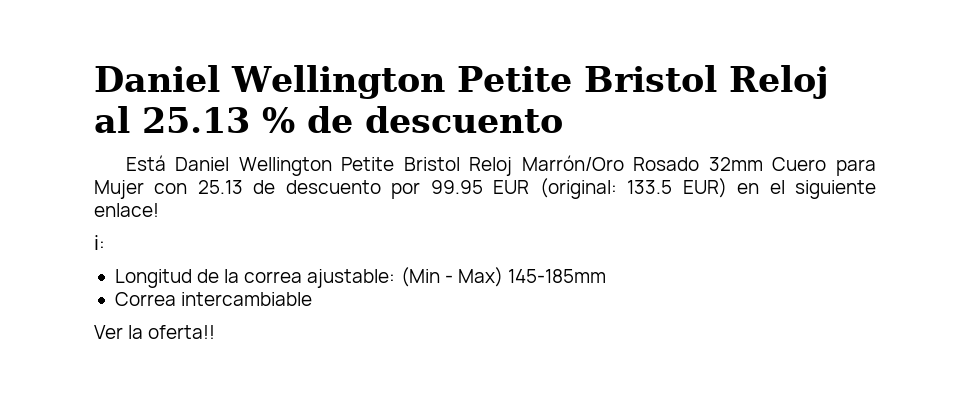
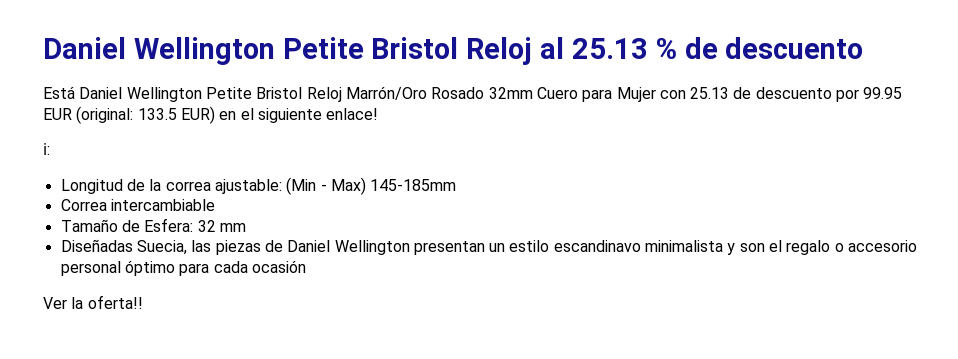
+ Tamaño de Esfera: 32 mm
+ Diseñadas Suecia, las piezas de Daniel Wellington presentan un estilo escandinavo minimalista y son el regalo o accesorio personal óptimo para cada ocasión

